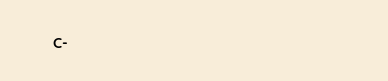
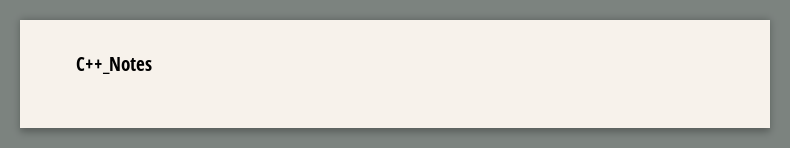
- C-
+ C++_Notes

